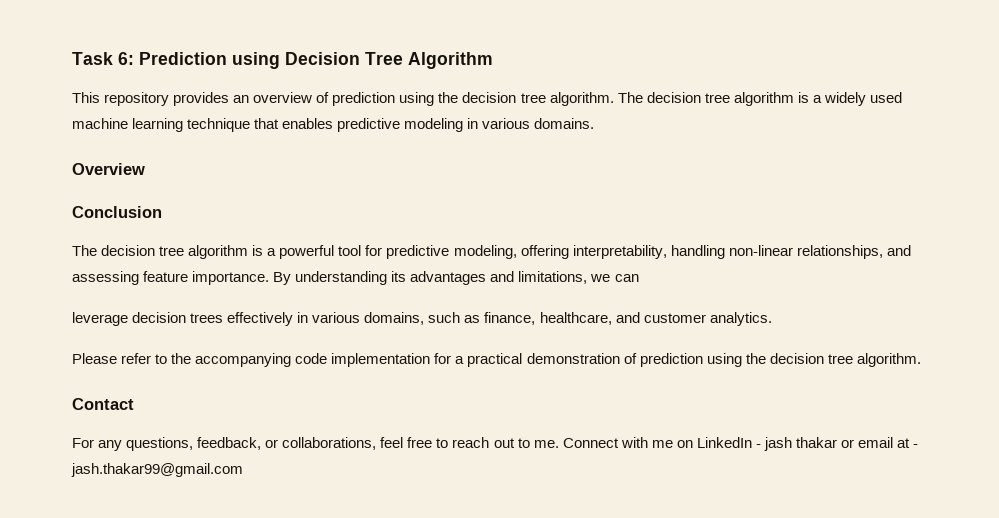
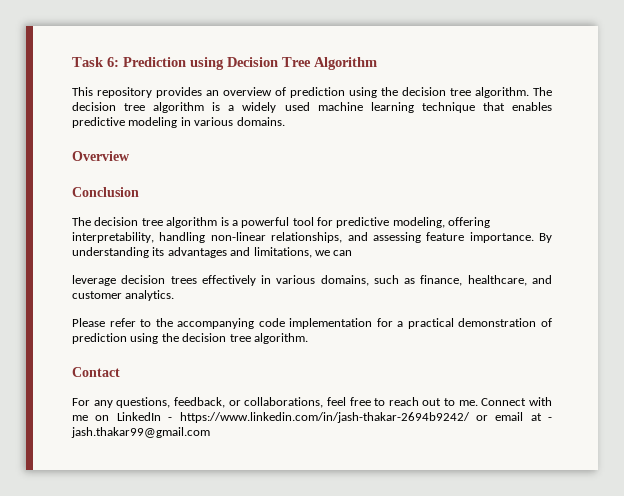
- Connect with me on LinkedIn - jash thakar or email at - jash.thakar99@gmail.com
+ Connect with me on LinkedIn - https://www.linkedin.com/in/jash-thakar-2694b9242/ or email at - jash.thakar99@gmail.com

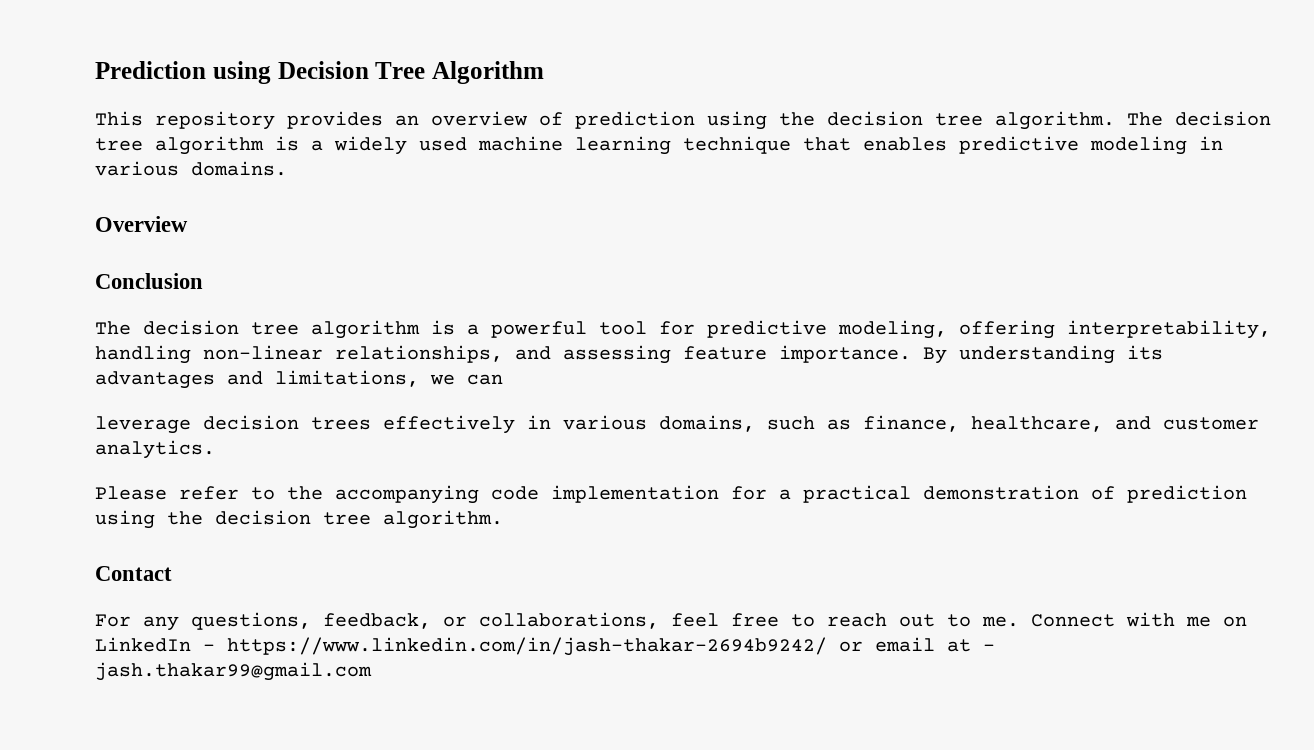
- Task 6: Prediction using Decision Tree Algorithm
+ Prediction using Decision Tree Algorithm

